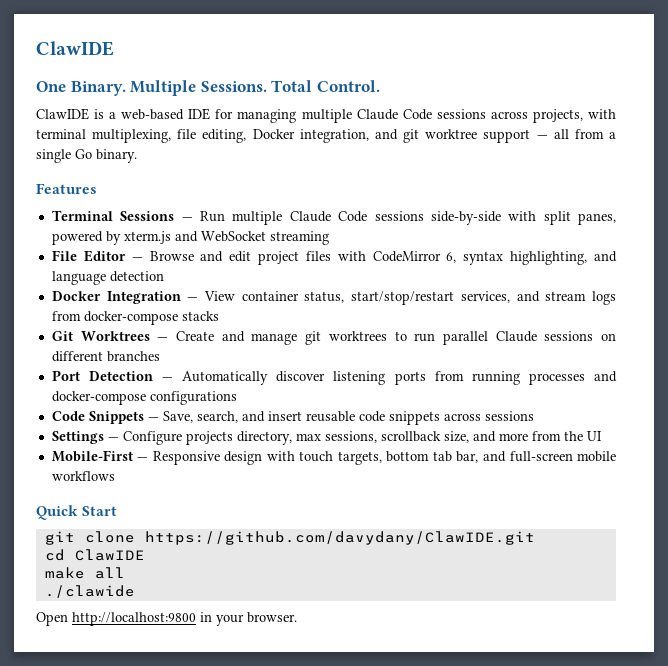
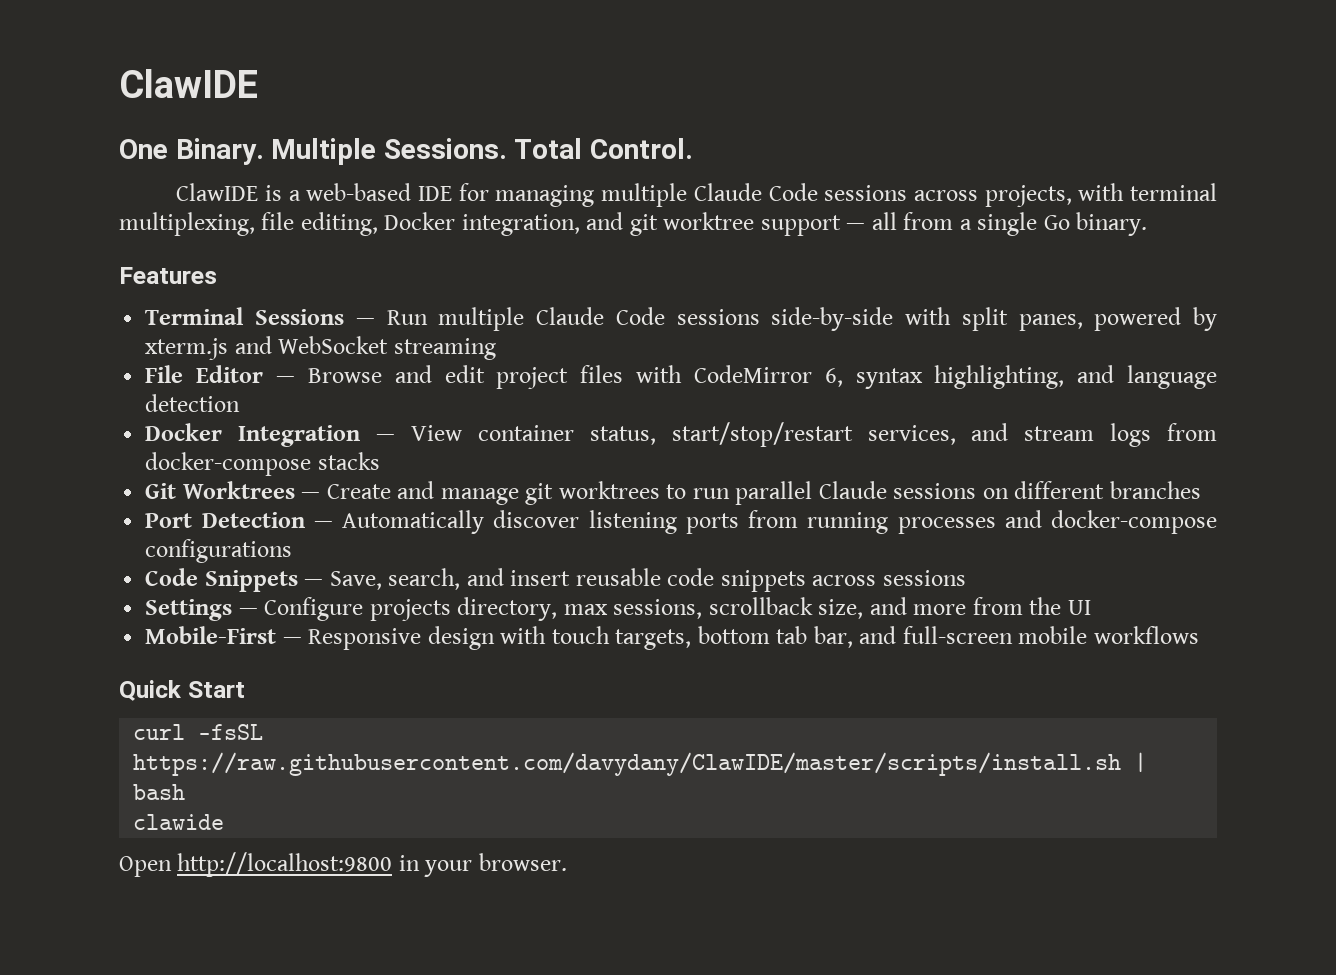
- git clone https://github.com/davydany/ClawIDE.git
- cd ClawIDE
- make all
- ./clawide
+ curl -fsSL https://raw.githubusercontent.com/davydany/ClawIDE/master/scripts/install.sh | bash
+ clawide

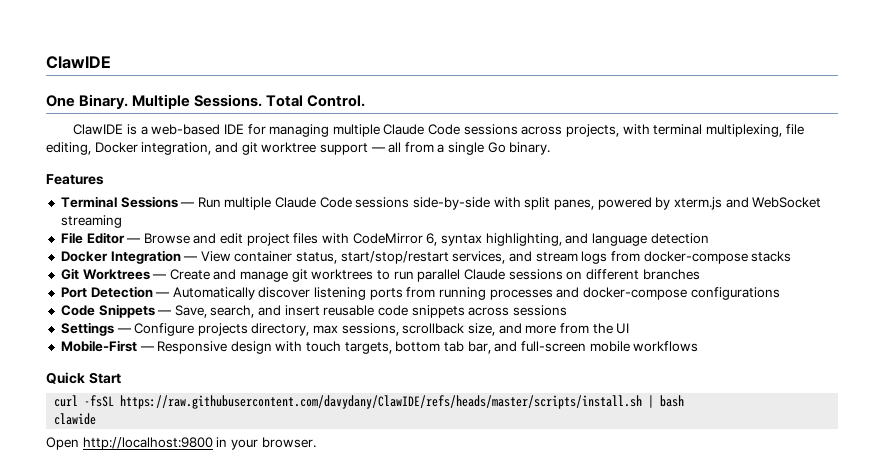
- curl -fsSL https://raw.githubusercontent.com/davydany/ClawIDE/master/scripts/install.sh | bash
+ curl -fsSL https://raw.githubusercontent.com/davydany/ClawIDE/refs/heads/master/scripts/install.sh | bash

